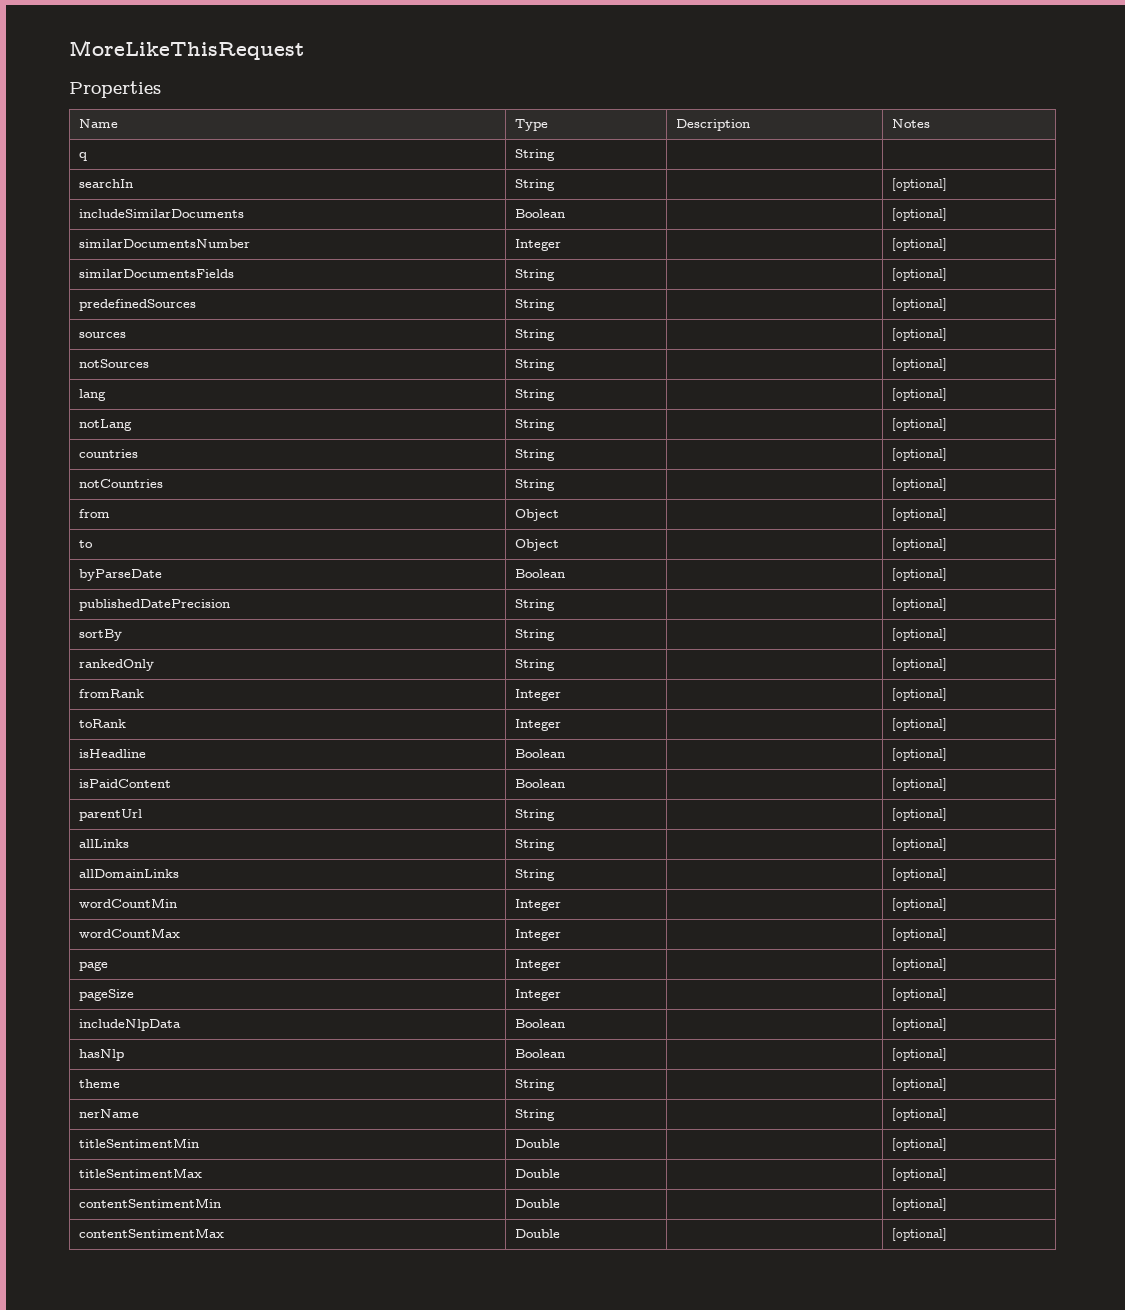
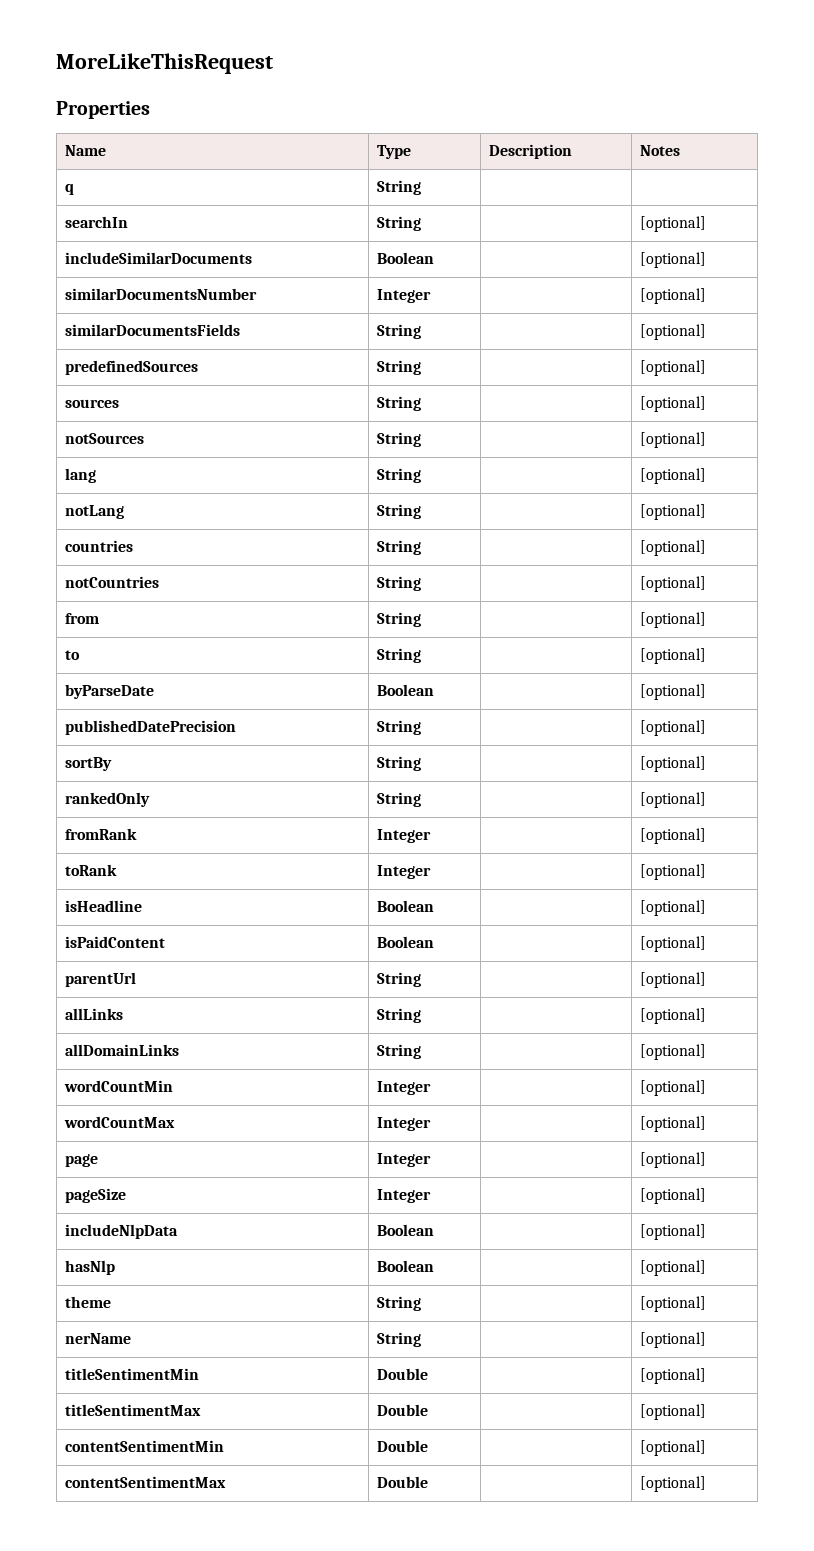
- from | Object | | [optional]
+ from | String | | [optional]
- to | Object | | [optional]
+ to | String | | [optional]

